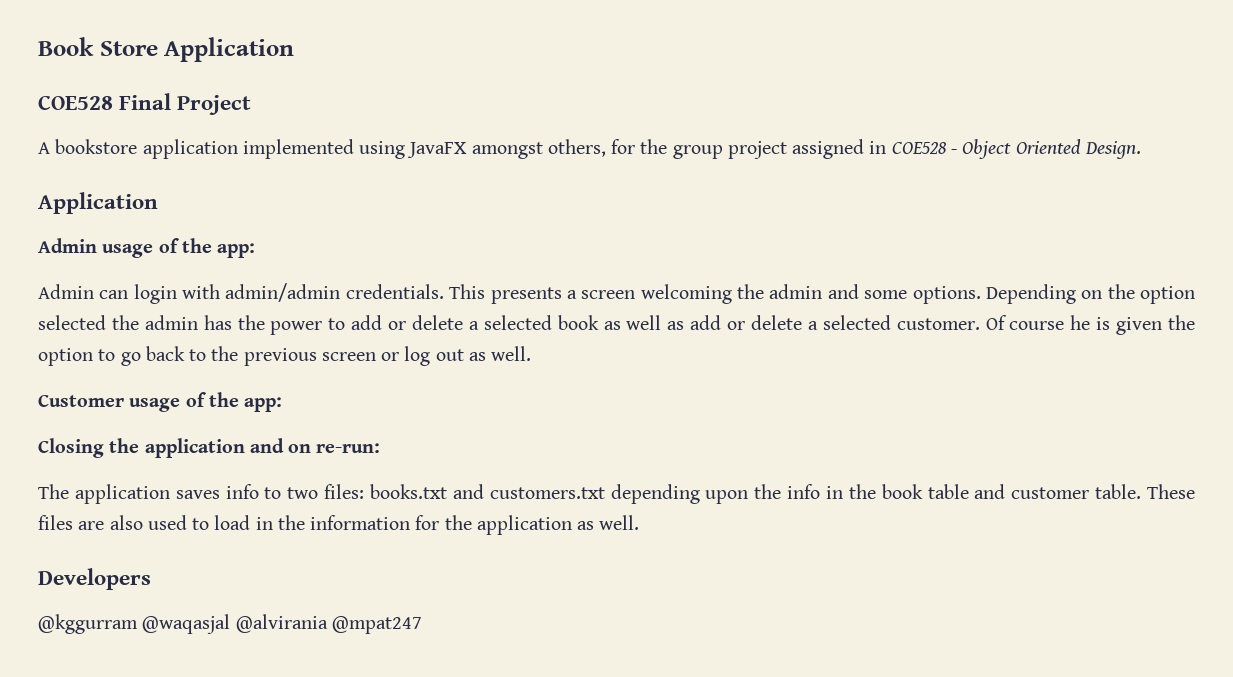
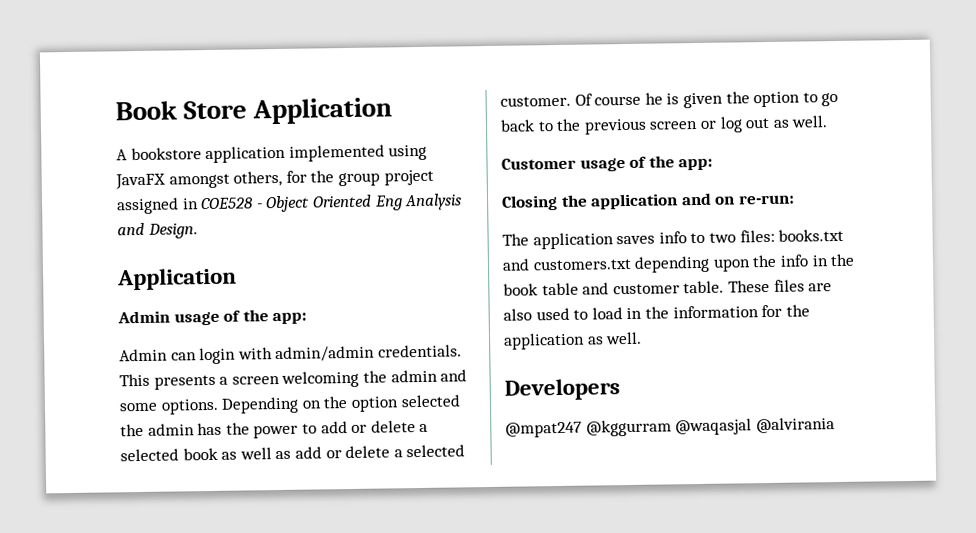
- COE528 Final Project
- A bookstore application implemented using JavaFX amongst others, for the group project assigned in COE528 - Object Oriented Design.
+ A bookstore application implemented using JavaFX amongst others, for the group project assigned in COE528 - Object Oriented Eng Analysis and Design.
- @kggurram @waqasjal @alvirania @mpat247
+ @mpat247 @kggurram @waqasjal @alvirania

